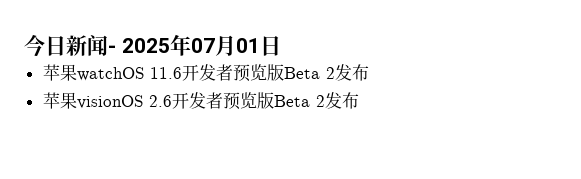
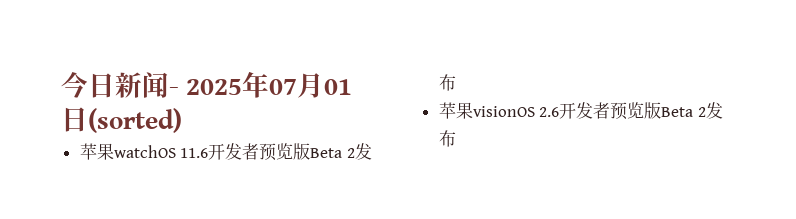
- 今日新闻- 2025年07月01日
+ 今日新闻- 2025年07月01日(sorted)

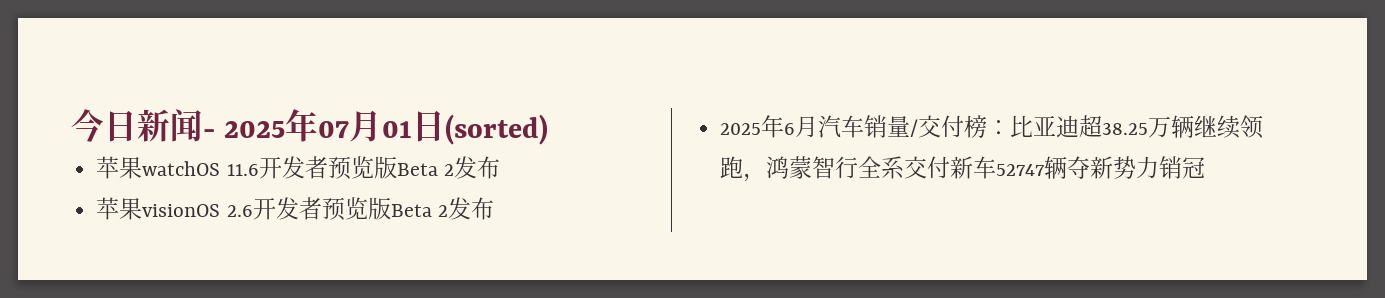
+ 2025年6月汽车销量/交付榜：比亚迪超38.25万辆继续领跑，鸿蒙智行全系交付新车52747辆夺新势力销冠

